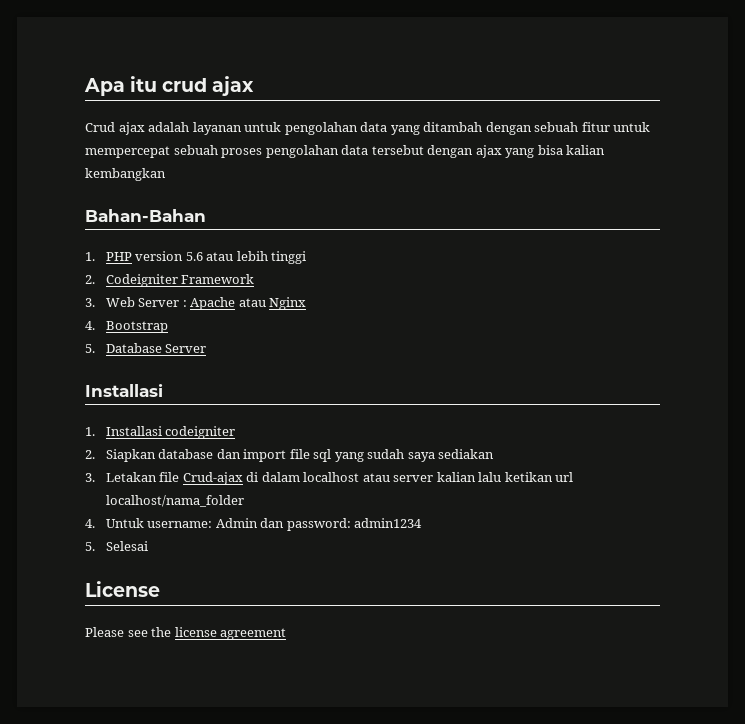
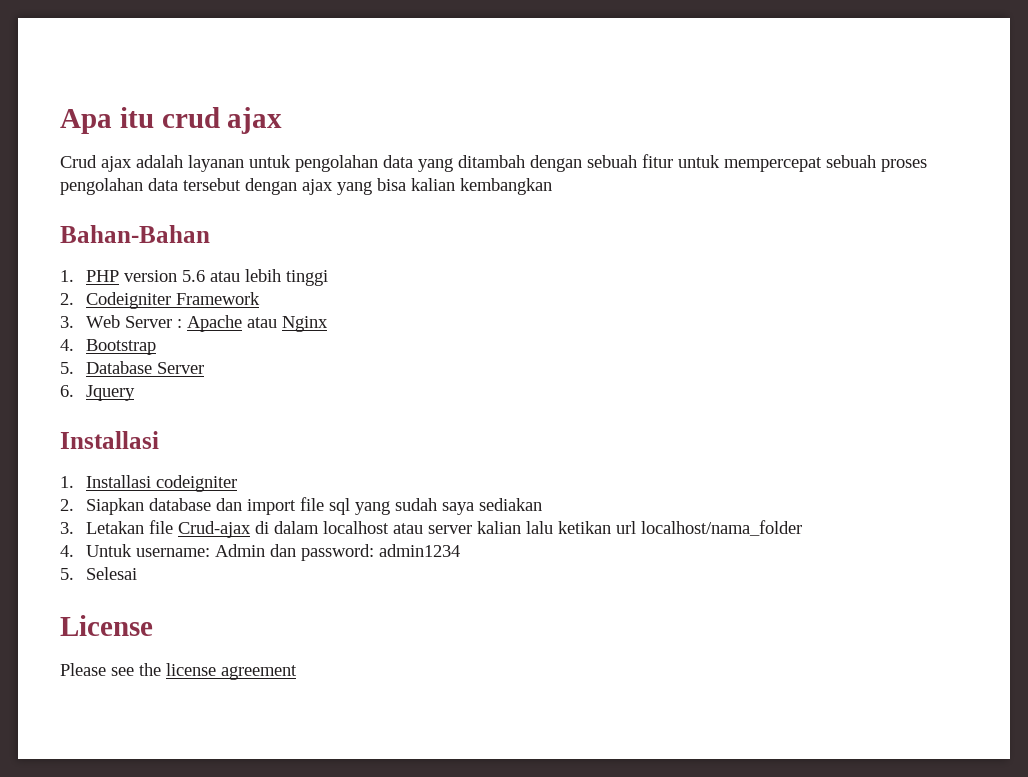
+ 6. Jquery

